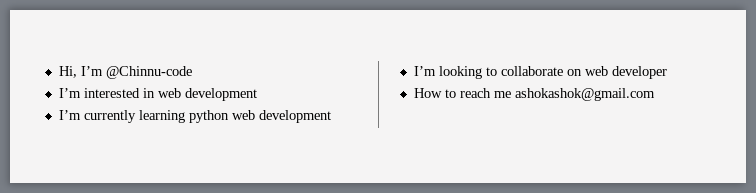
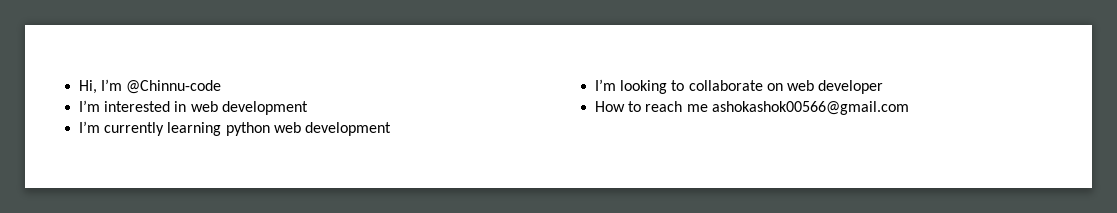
- How to reach me ashokashok@gmail.com
+ How to reach me ashokashok00566@gmail.com

